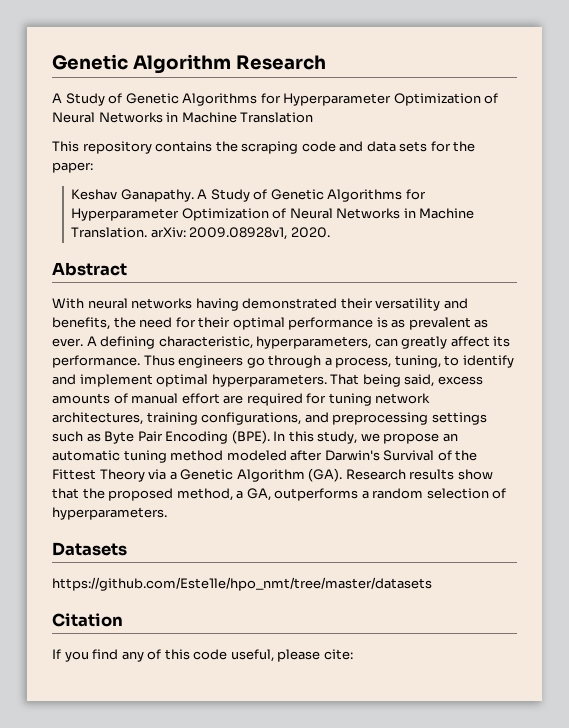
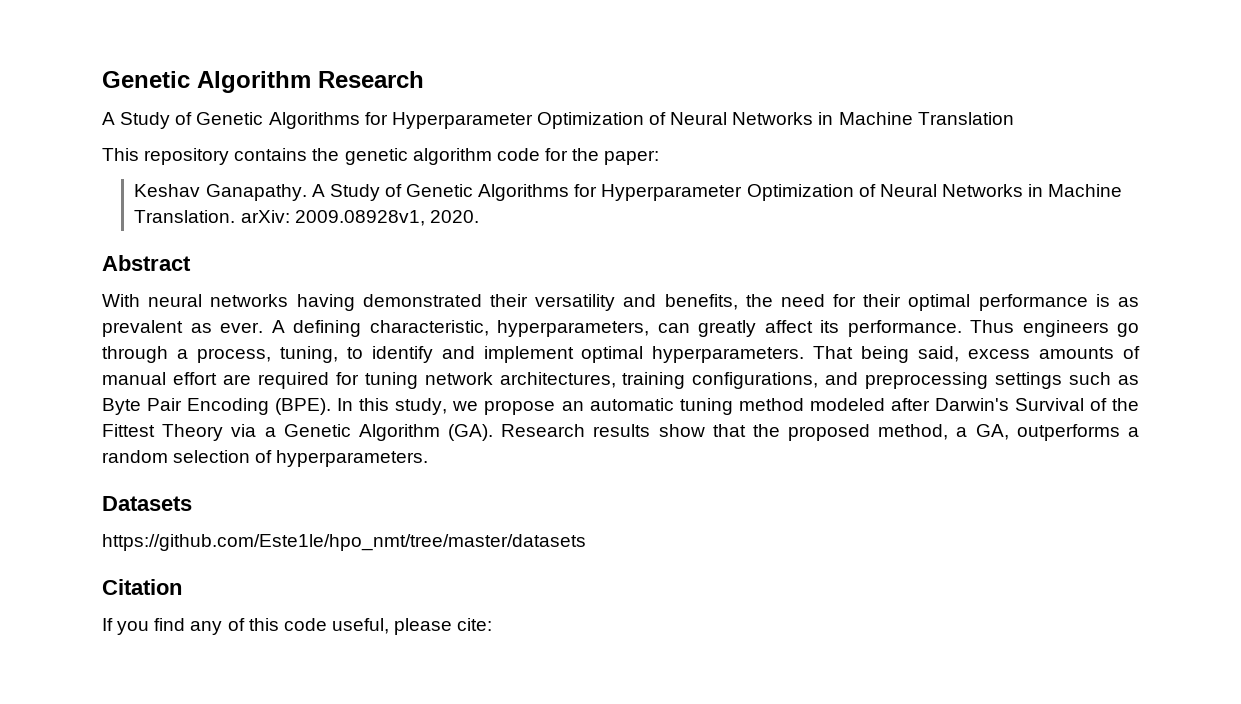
- This repository contains the scraping code and data sets for the paper:
+ This repository contains the genetic algorithm code for the paper:

